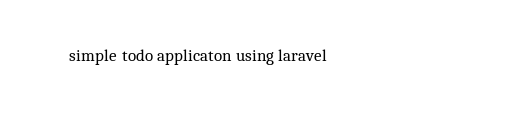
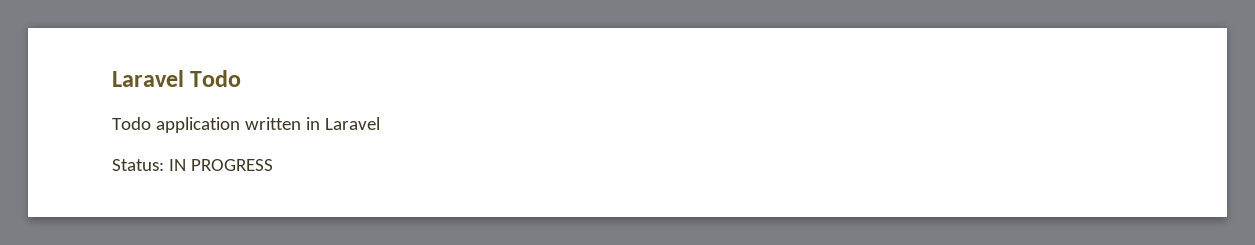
- simple todo applicaton using laravel
+ Laravel Todo
+ Todo application written in Laravel
+ Status: IN PROGRESS

